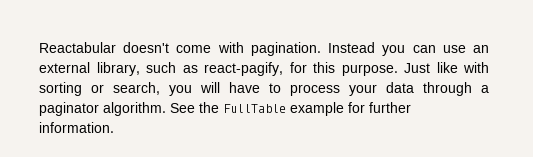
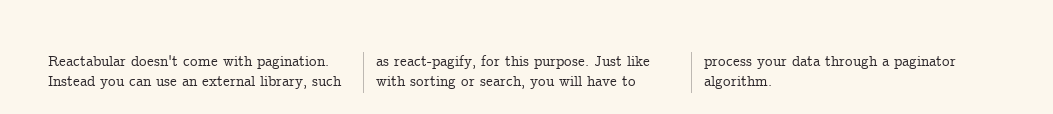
- See the FullTable example for further information.

